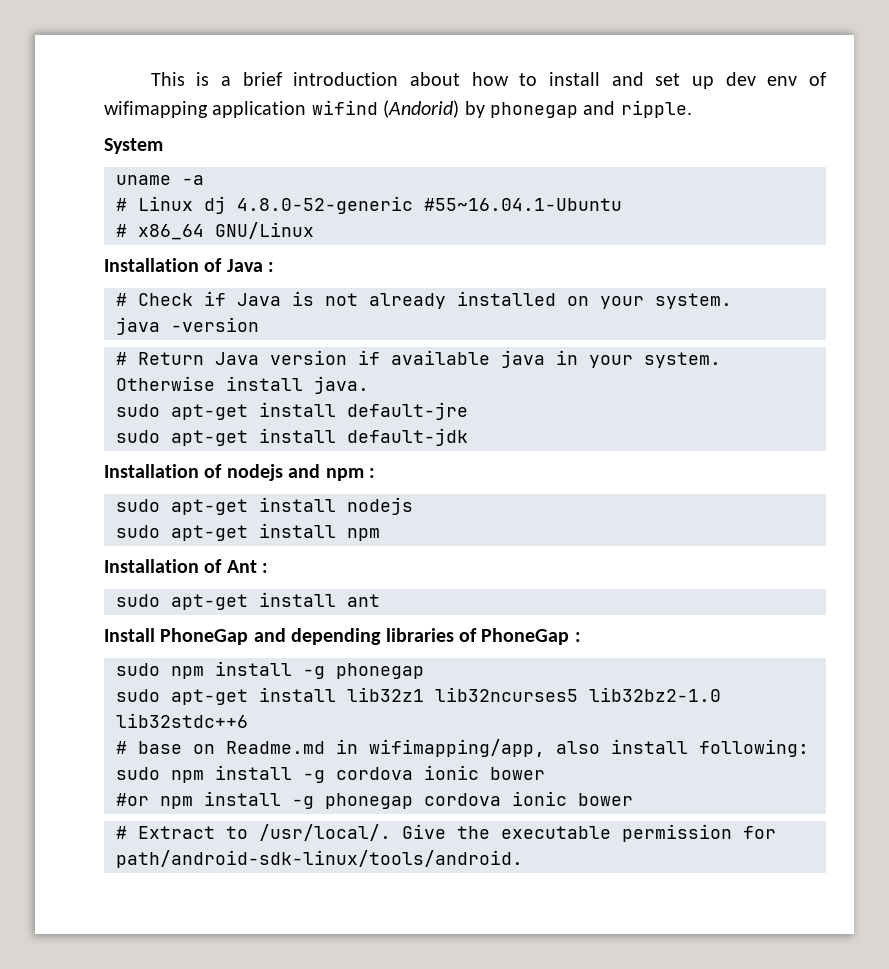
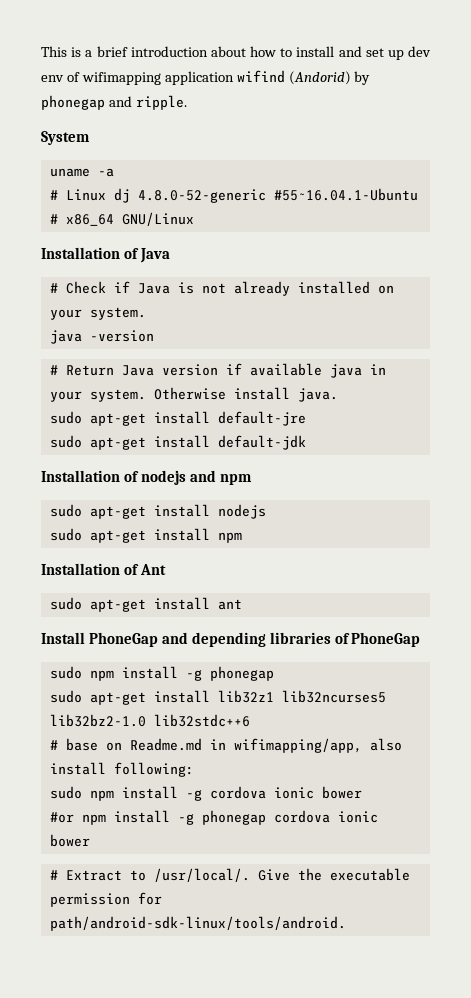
- Installation of Java :
+ Installation of Java
- Installation of nodejs and npm :
+ Installation of nodejs and npm
- Installation of Ant :
+ Installation of Ant
- Install PhoneGap and depending libraries of PhoneGap :
+ Install PhoneGap and depending libraries of PhoneGap

